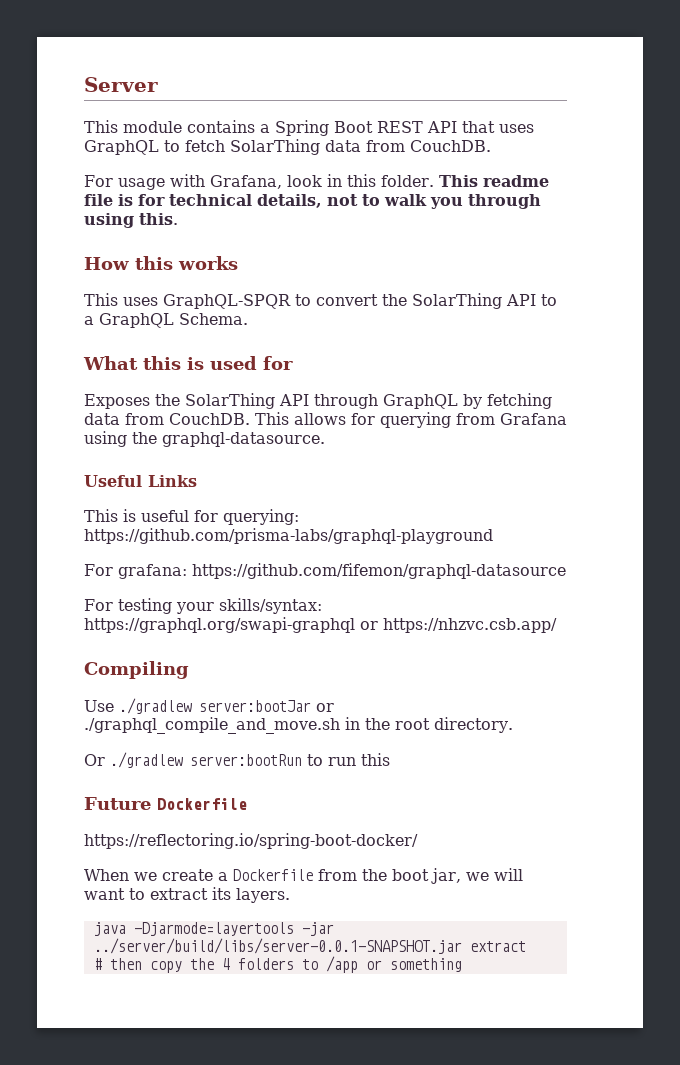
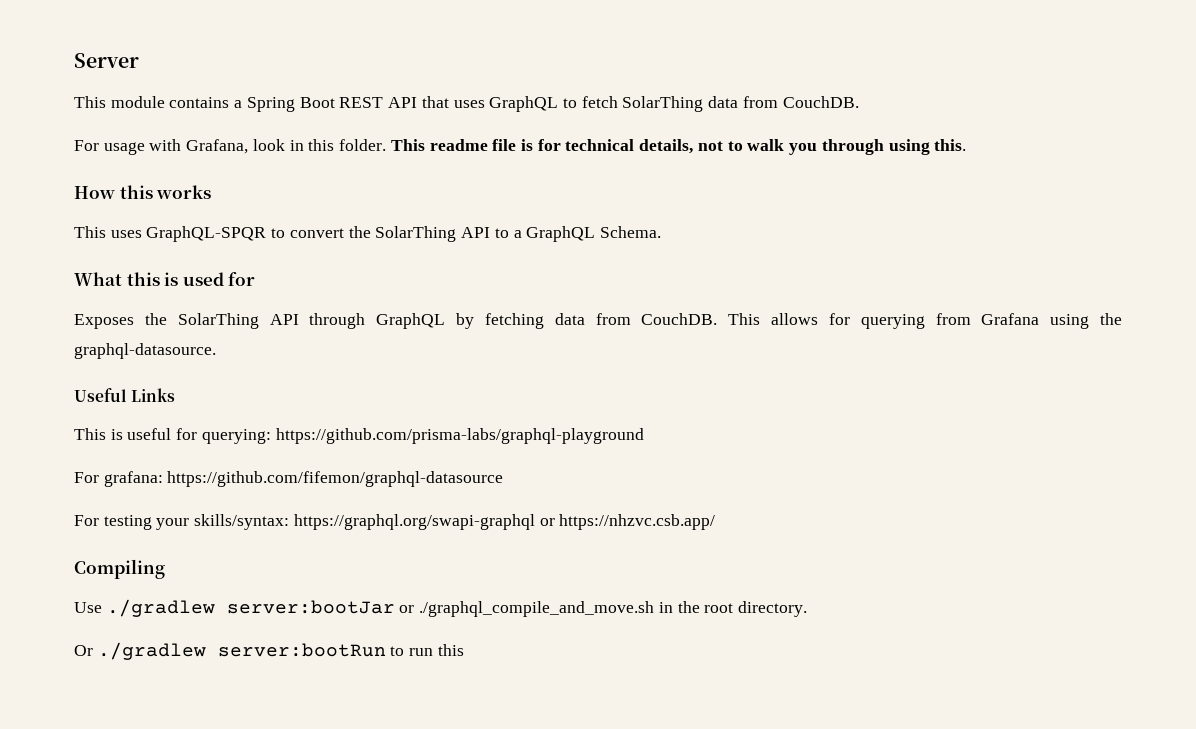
- Future Dockerfile
- https://reflectoring.io/spring-boot-docker/
- When we create a Dockerfile from the boot jar, we will want to extract its layers.
- java -Djarmode=layertools -jar ../server/build/libs/server-0.0.1-SNAPSHOT.jar extract
- # then copy the 4 folders to /app or something

